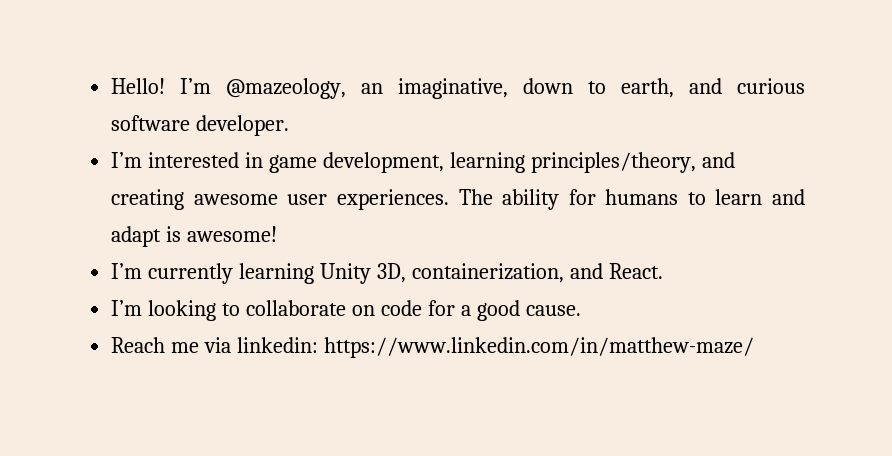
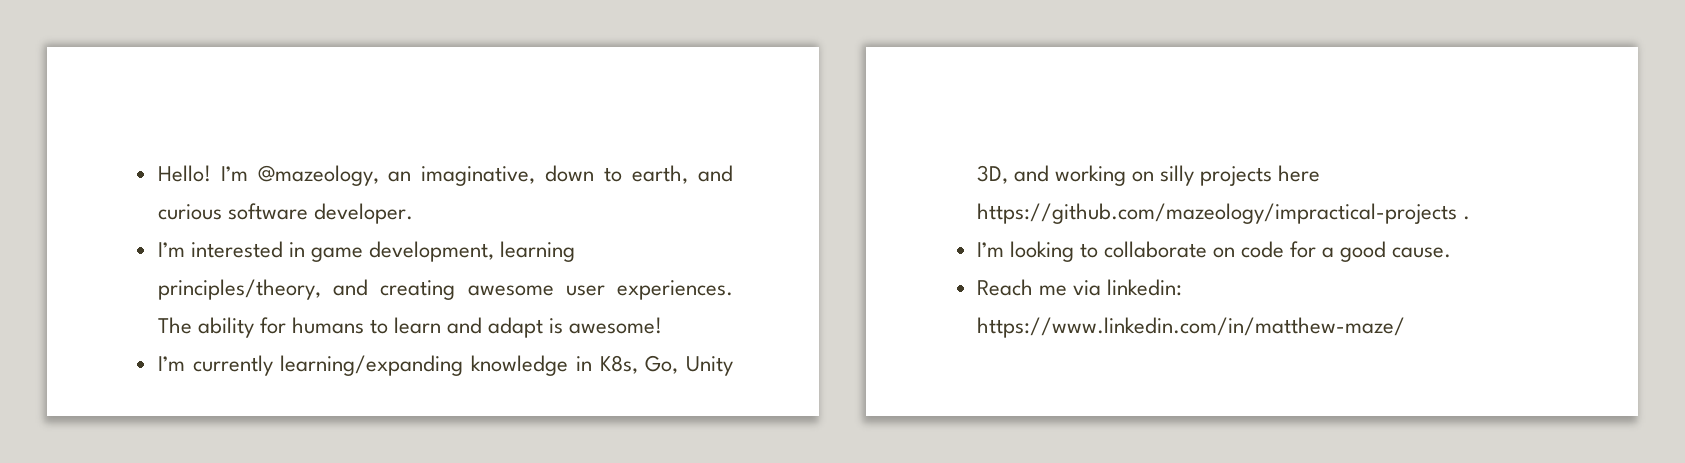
- I’m currently learning Unity 3D, containerization, and React.
+ I’m currently learning/expanding knowledge in K8s, Go, Unity 3D, and working on silly projects here https://github.com/mazeology/impractical-projects .

